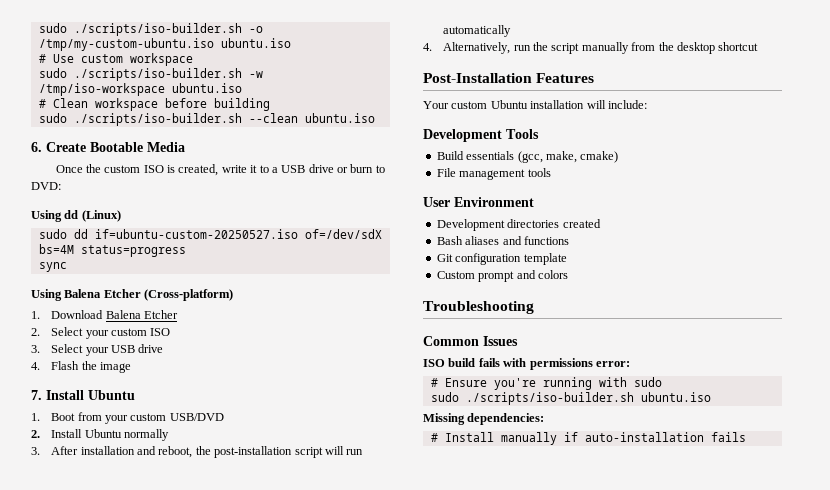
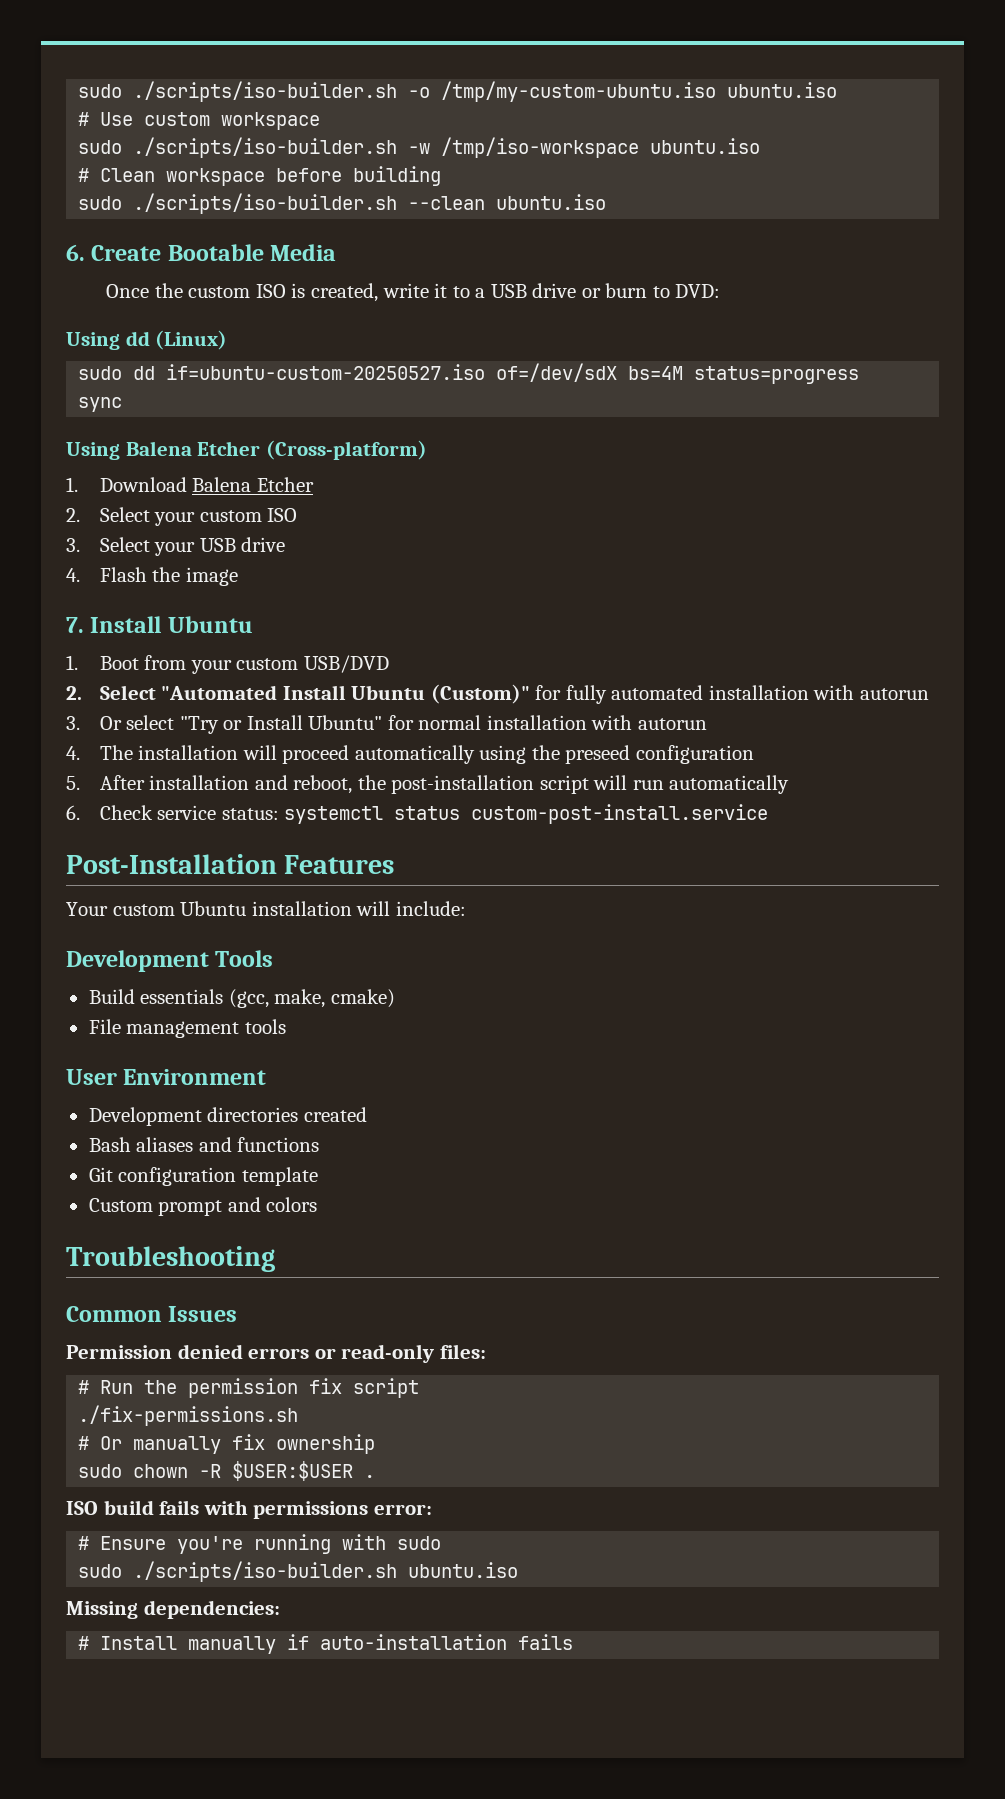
- 2. Install Ubuntu normally
- 3. After installation and reboot, the post-installation script will run automatically
+ 2. Select "Automated Install Ubuntu (Custom)" for fully automated installation with autorun
+ 3. Or select "Try or Install Ubuntu" for normal installation with autorun
+ 4. The installation will proceed automatically using the preseed configuration
+ 5. After installation and reboot, the post-installation script will run automatically
- 4. Alternatively, run the script manually from the desktop shortcut
+ 6. Check service status: systemctl status custom-post-install.service
+ Permission denied errors or read-only files:
+ # Run the permission fix script
+ ./fix-permissions.sh
+ # Or manually fix ownership
+ sudo chown -R $USER:$USER .

